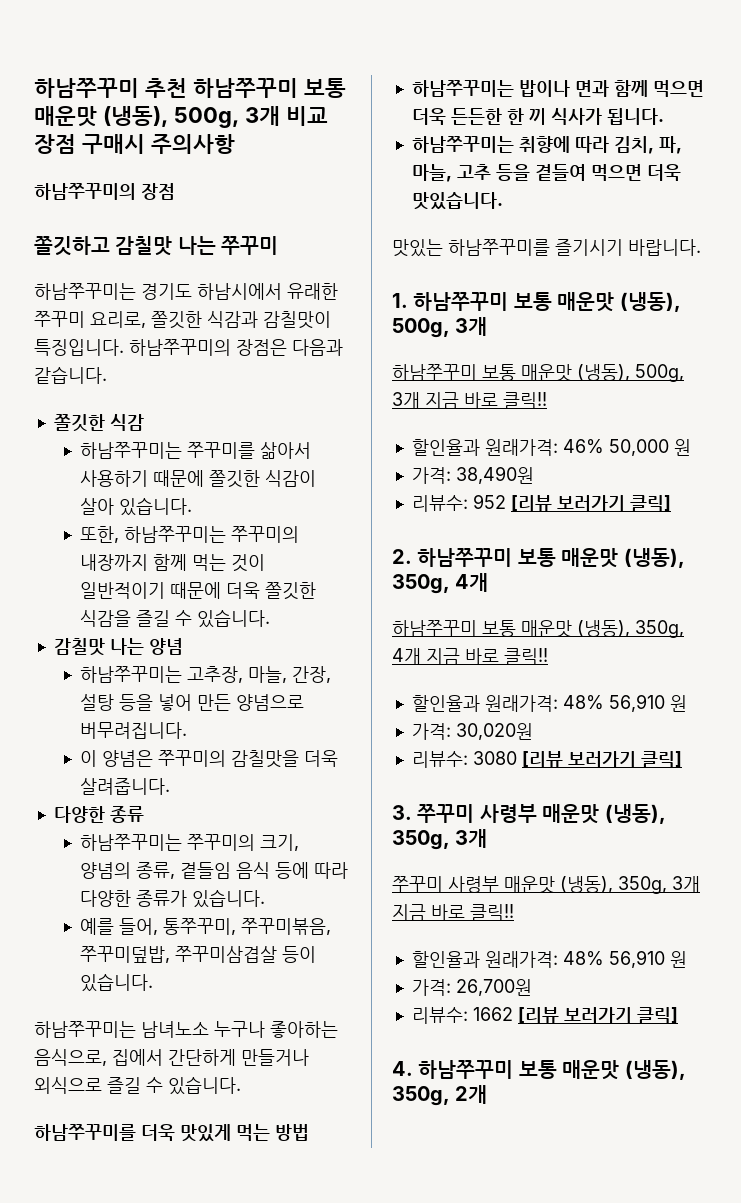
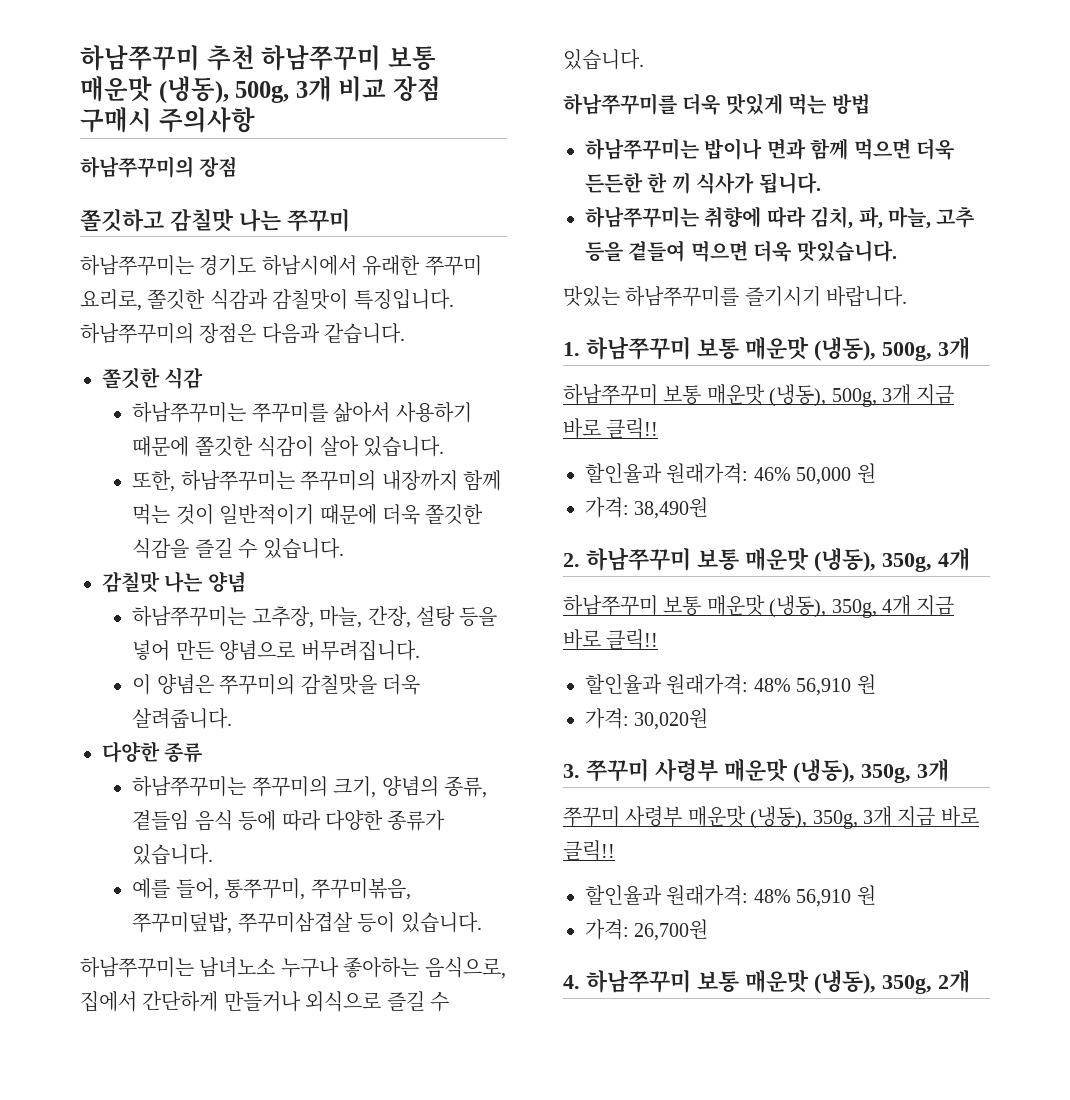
- 리뷰수: 952 [리뷰 보러가기 클릭]
- 리뷰수: 3080 [리뷰 보러가기 클릭]
- 리뷰수: 1662 [리뷰 보러가기 클릭]

